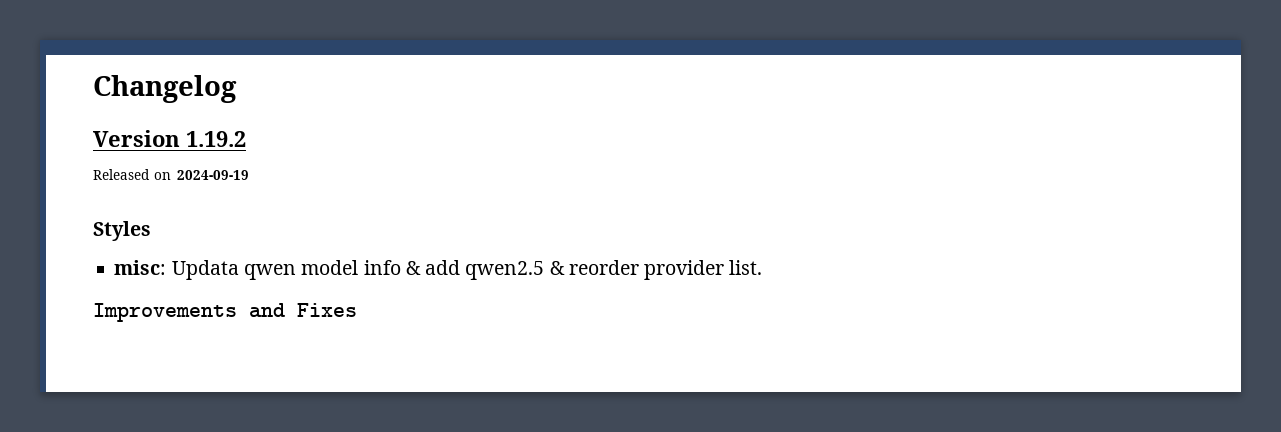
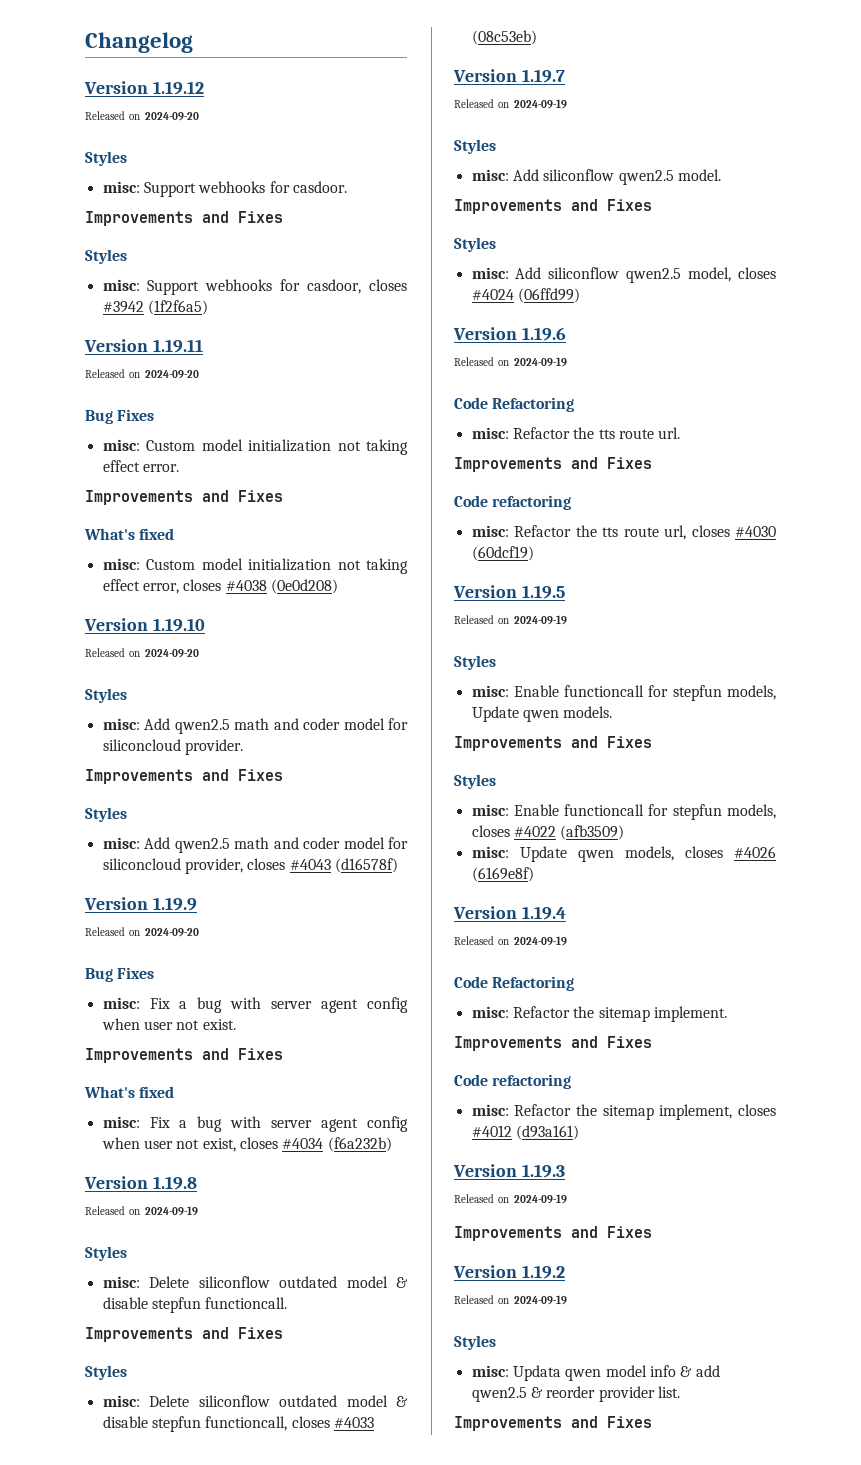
+ Version 1.19.12
+ Released on 2024-09-20
+ Styles
+ misc: Support webhooks for casdoor.
+ Improvements and Fixes
+ Styles
+ misc: Support webhooks for casdoor, closes #3942 (1f2f6a5)
+ Version 1.19.11
+ Released on 2024-09-20
+ Bug Fixes
+ misc: Custom model initialization not taking effect error.
+ Improvements and Fixes
+ What's fixed
+ misc: Custom model initialization not taking effect error, closes #4038 (0e0d208)
+ Version 1.19.10
+ Released on 2024-09-20
+ Styles
+ misc: Add qwen2.5 math and coder model for siliconcloud provider.
+ Improvements and Fixes
+ Styles
+ misc: Add qwen2.5 math and coder model for siliconcloud provider, closes #4043 (d16578f)
+ Version 1.19.9
+ Released on 2024-09-20
+ Bug Fixes
+ misc: Fix a bug with server agent config when user not exist.
+ Improvements and Fixes
+ What's fixed
+ misc: Fix a bug with server agent config when user not exist, closes #4034 (f6a232b)
+ Version 1.19.8
+ Released on 2024-09-19
+ Styles
+ misc: Delete siliconflow outdated model & disable stepfun functioncall.
+ Improvements and Fixes
+ Styles
+ misc: Delete siliconflow outdated model & disable stepfun functioncall, closes #4033 (08c53eb)
+ Version 1.19.7
+ Released on 2024-09-19
+ Styles
+ misc: Add siliconflow qwen2.5 model.
+ Improvements and Fixes
+ Styles
+ misc: Add siliconflow qwen2.5 model, closes #4024 (06ffd99)
+ Version 1.19.6
+ Released on 2024-09-19
+ Code Refactoring
+ misc: Refactor the tts route url.
+ Improvements and Fixes
+ Code refactoring
+ misc: Refactor the tts route url, closes #4030 (60dcf19)
+ Version 1.19.5
+ Released on 2024-09-19
+ Styles
+ misc: Enable functioncall for stepfun models, Update qwen models.
+ Improvements and Fixes
+ Styles
+ misc: Enable functioncall for stepfun models, closes #4022 (afb3509)
+ misc: Update qwen models, closes #4026 (6169e8f)
+ Version 1.19.4
+ Released on 2024-09-19
+ Code Refactoring
+ misc: Refactor the sitemap implement.
+ Improvements and Fixes
+ Code refactoring
+ misc: Refactor the sitemap implement, closes #4012 (d93a161)
+ Version 1.19.3
+ Released on 2024-09-19
+ Improvements and Fixes

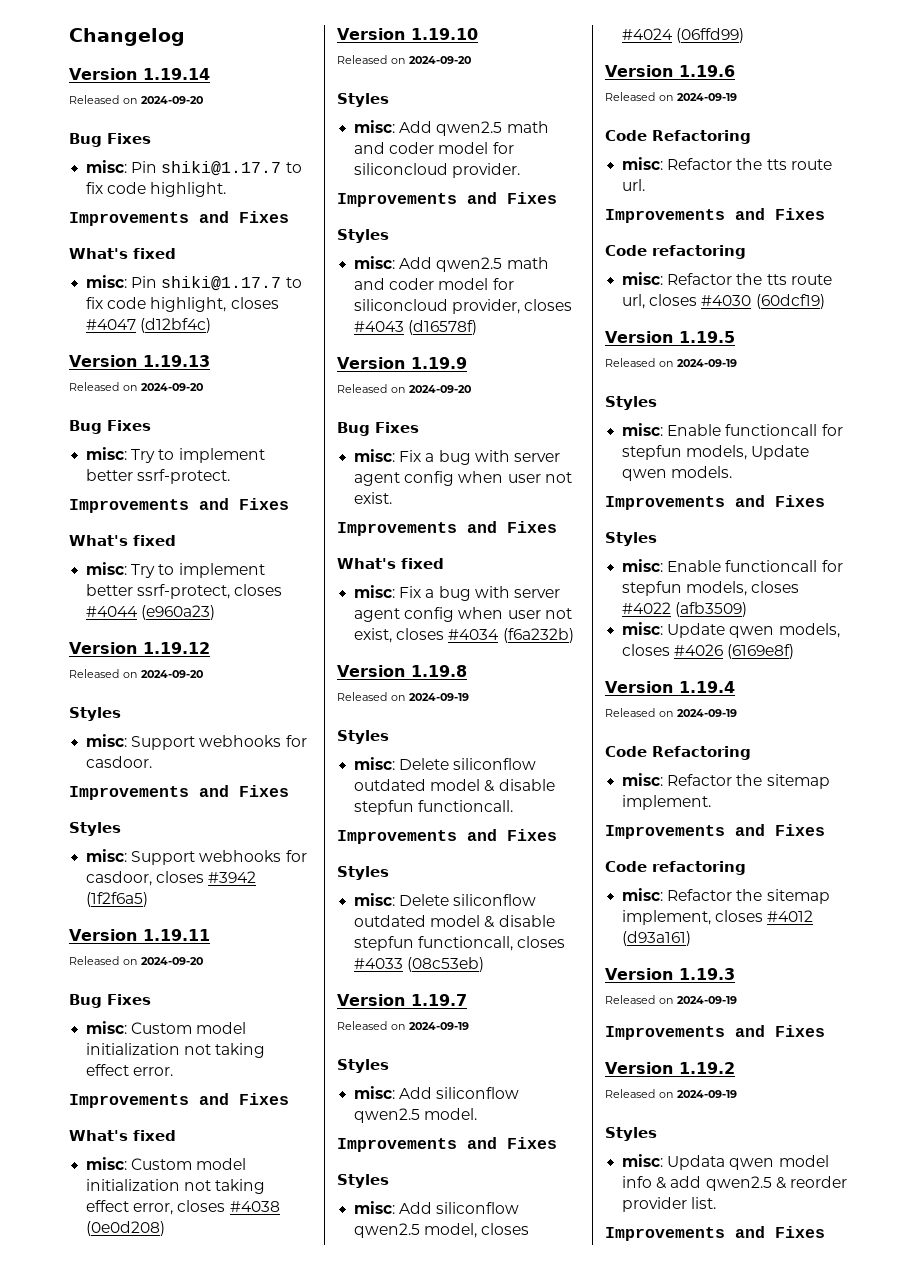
+ Version 1.19.14
+ Released on 2024-09-20
+ Bug Fixes
+ misc: Pin shiki@1.17.7 to fix code highlight.
+ Improvements and Fixes
+ What's fixed
+ misc: Pin shiki@1.17.7 to fix code highlight, closes #4047 (d12bf4c)
+ Version 1.19.13
+ Released on 2024-09-20
+ Bug Fixes
+ misc: Try to implement better ssrf-protect.
+ Improvements and Fixes
+ What's fixed
+ misc: Try to implement better ssrf-protect, closes #4044 (e960a23)

